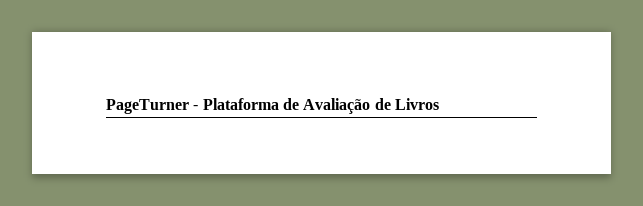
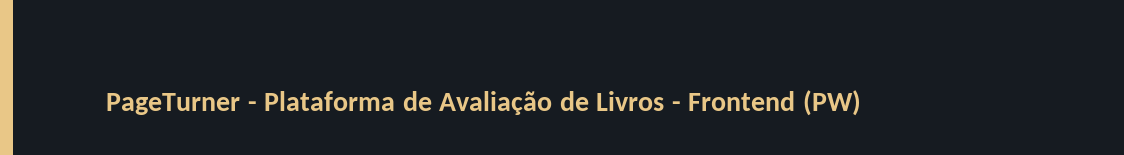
- PageTurner - Plataforma de Avaliação de Livros
+ PageTurner - Plataforma de Avaliação de Livros - Frontend (PW)

